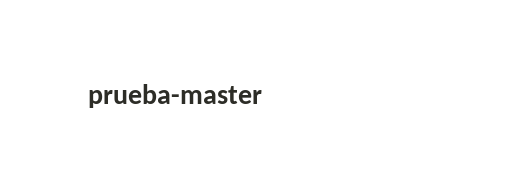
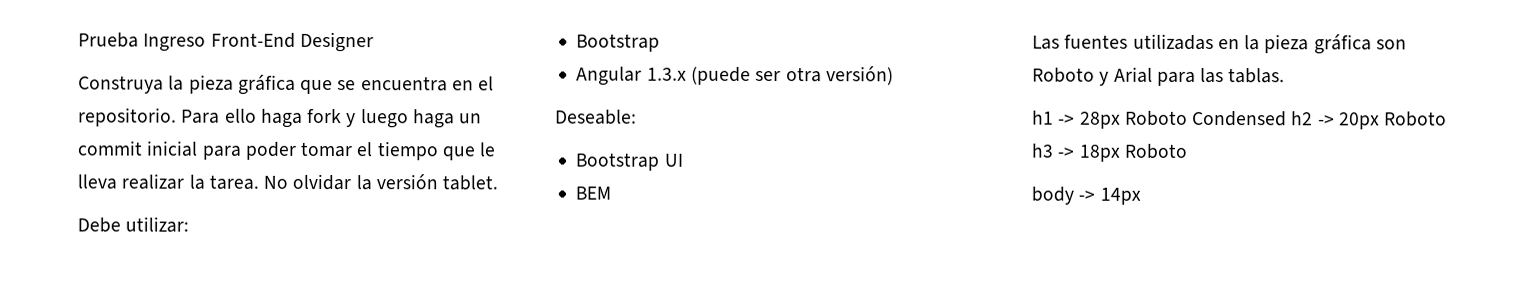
- prueba-master
+ Prueba Ingreso Front-End Designer
+ Construya la pieza gráfica que se encuentra en el repositorio. Para ello haga fork y luego haga un commit inicial para poder tomar el tiempo que le lleva realizar la tarea. No olvidar la versión tablet.
+ Debe utilizar:
+ Bootstrap
+ Angular 1.3.x (puede ser otra versión)
+ Deseable:
+ Bootstrap UI
+ BEM
+ Las fuentes utilizadas en la pieza gráfica son Roboto y Arial para las tablas.
+ h1 -> 28px Roboto Condensed h2 -> 20px Roboto h3 -> 18px Roboto
+ body -> 14px

